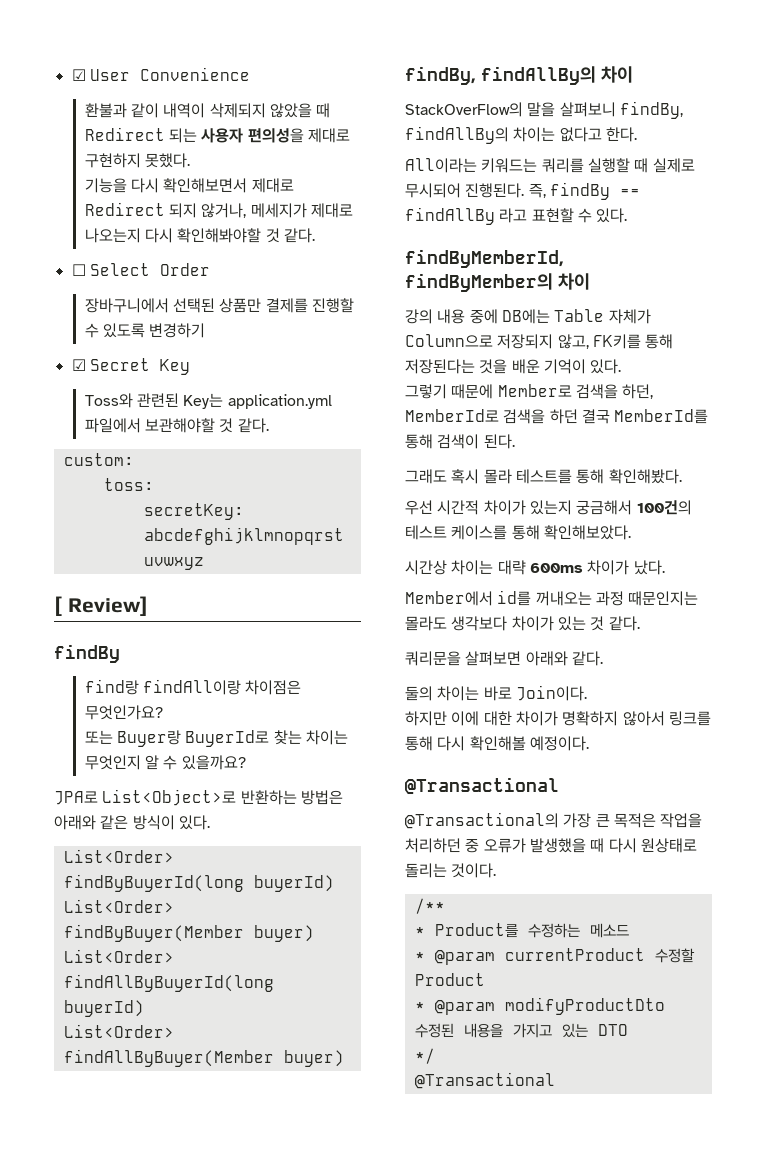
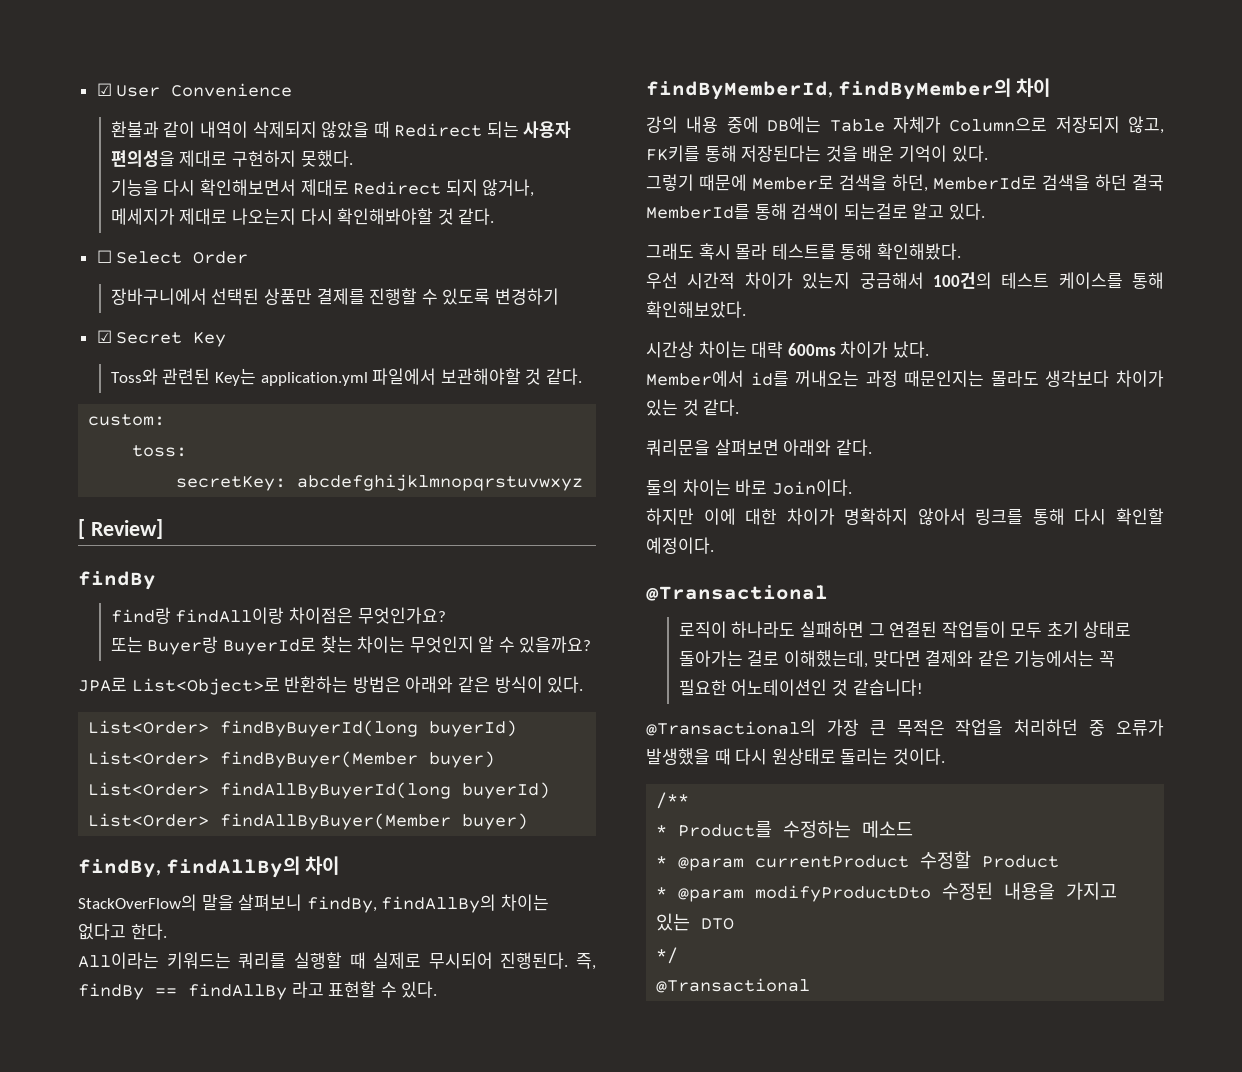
- 그렇기 때문에 Member로 검색을 하던, MemberId로 검색을 하던 결국 MemberId를 통해 검색이 된다.
+ 그렇기 때문에 Member로 검색을 하던, MemberId로 검색을 하던 결국 MemberId를 통해 검색이 되는걸로 알고 있다.
- 하지만 이에 대한 차이가 명확하지 않아서 링크를 통해 다시 확인해볼 예정이다.
+ 하지만 이에 대한 차이가 명확하지 않아서 링크를 통해 다시 확인할 예정이다.
+ 로직이 하나라도 실패하면 그 연결된 작업들이 모두 초기 상태로 돌아가는 걸로 이해했는데, 맞다면 결제와 같은 기능에서는 꼭 필요한 어노테이션인 것 같습니다!

